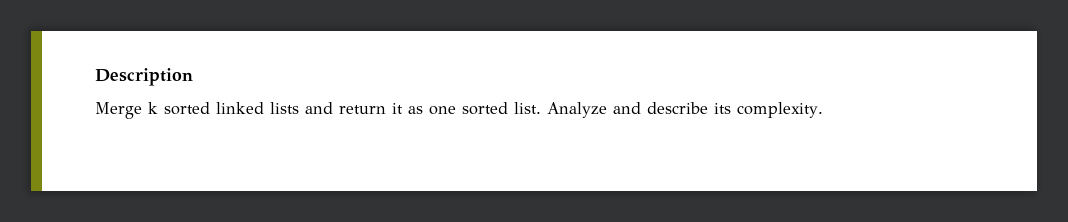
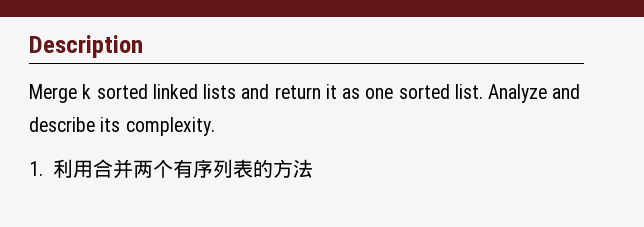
+ 1.利用合并两个有序列表的方法

